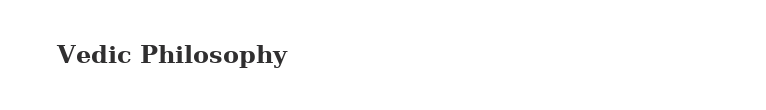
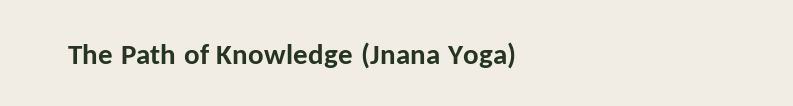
- Vedic Philosophy
+ The Path of Knowledge (Jnana Yoga)

